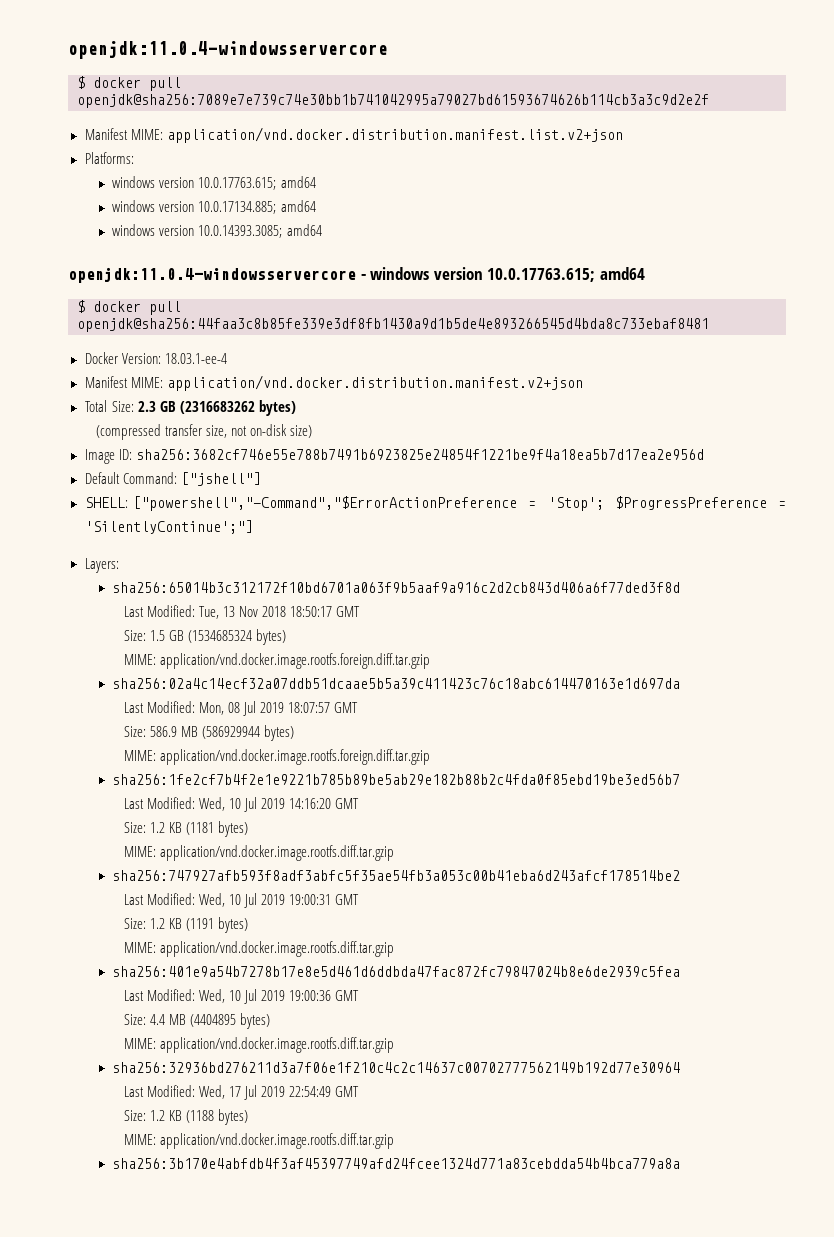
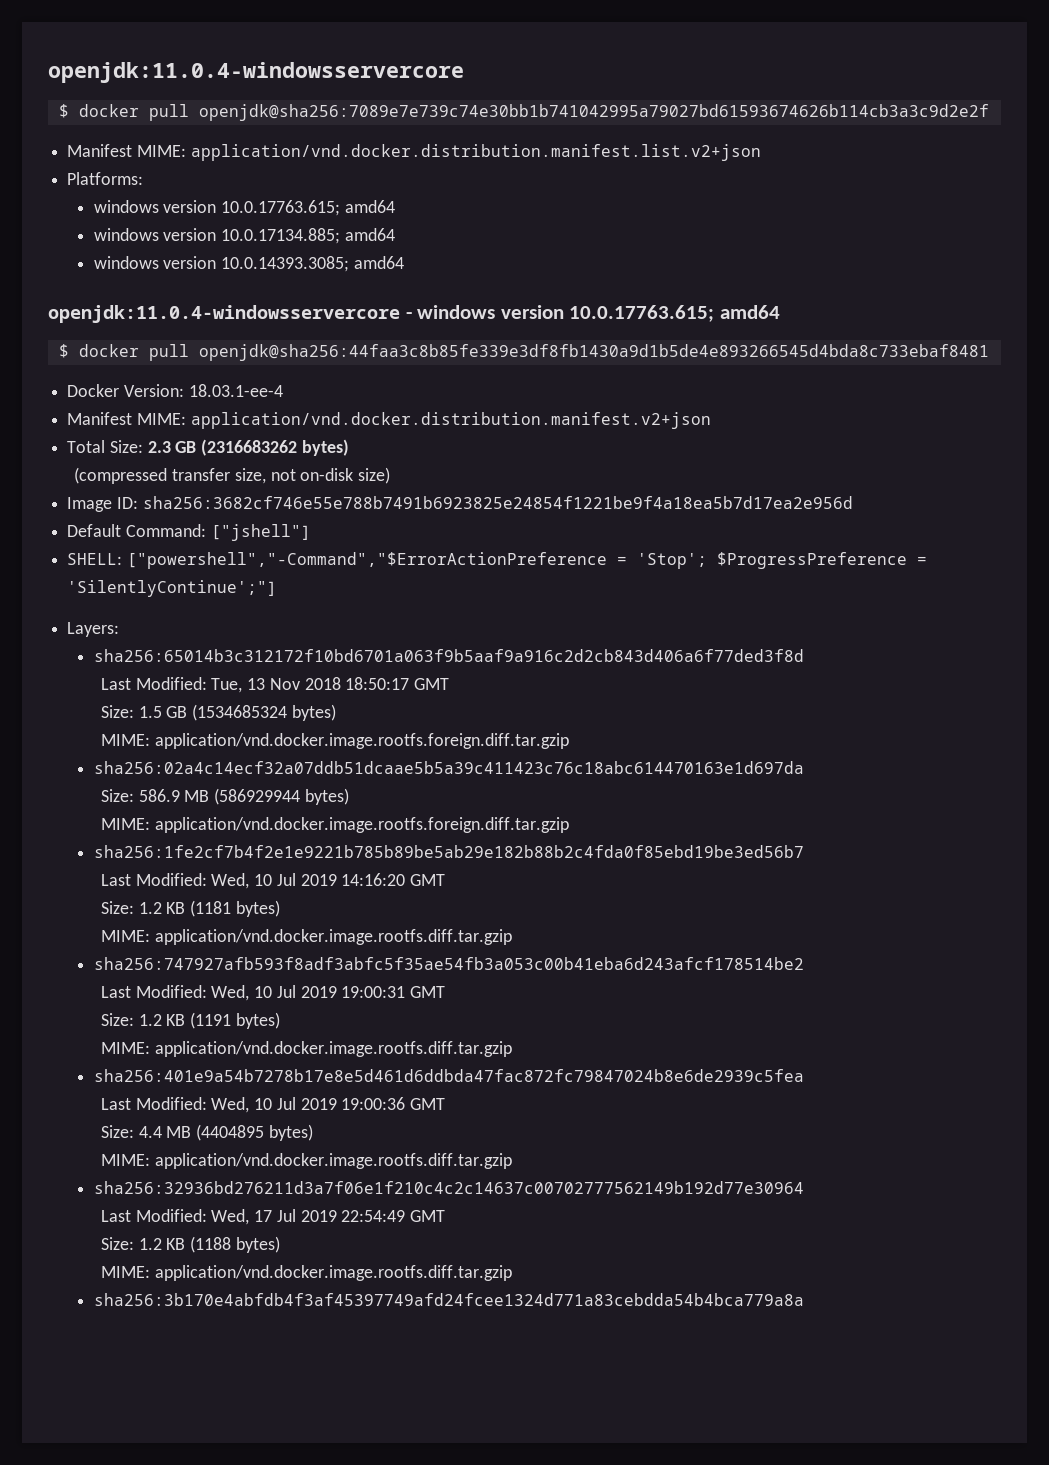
- Last Modified: Mon, 08 Jul 2019 18:07:57 GMT

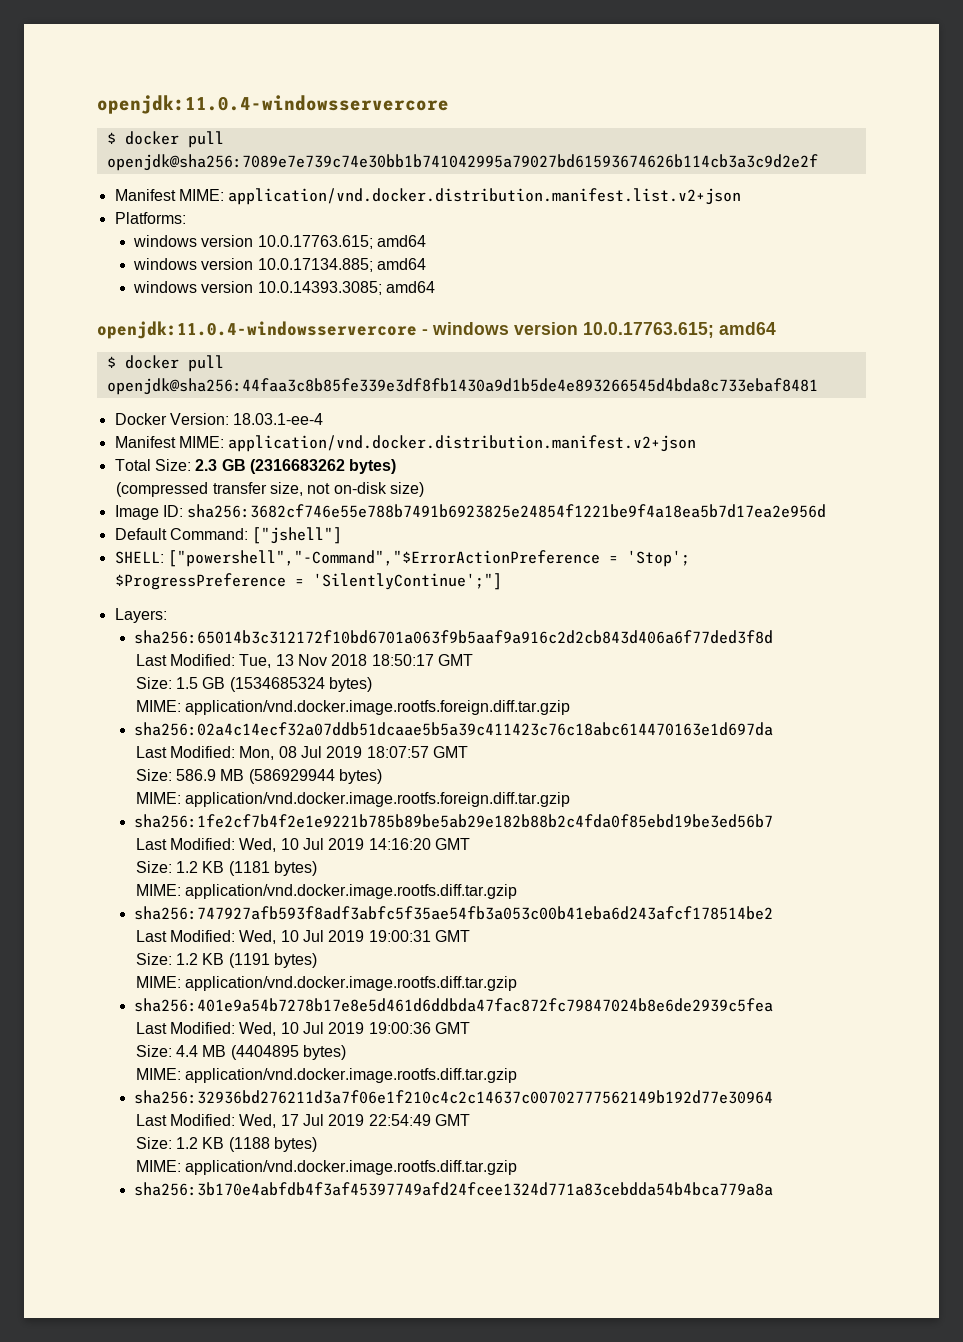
+ Last Modified: Mon, 08 Jul 2019 18:07:57 GMT

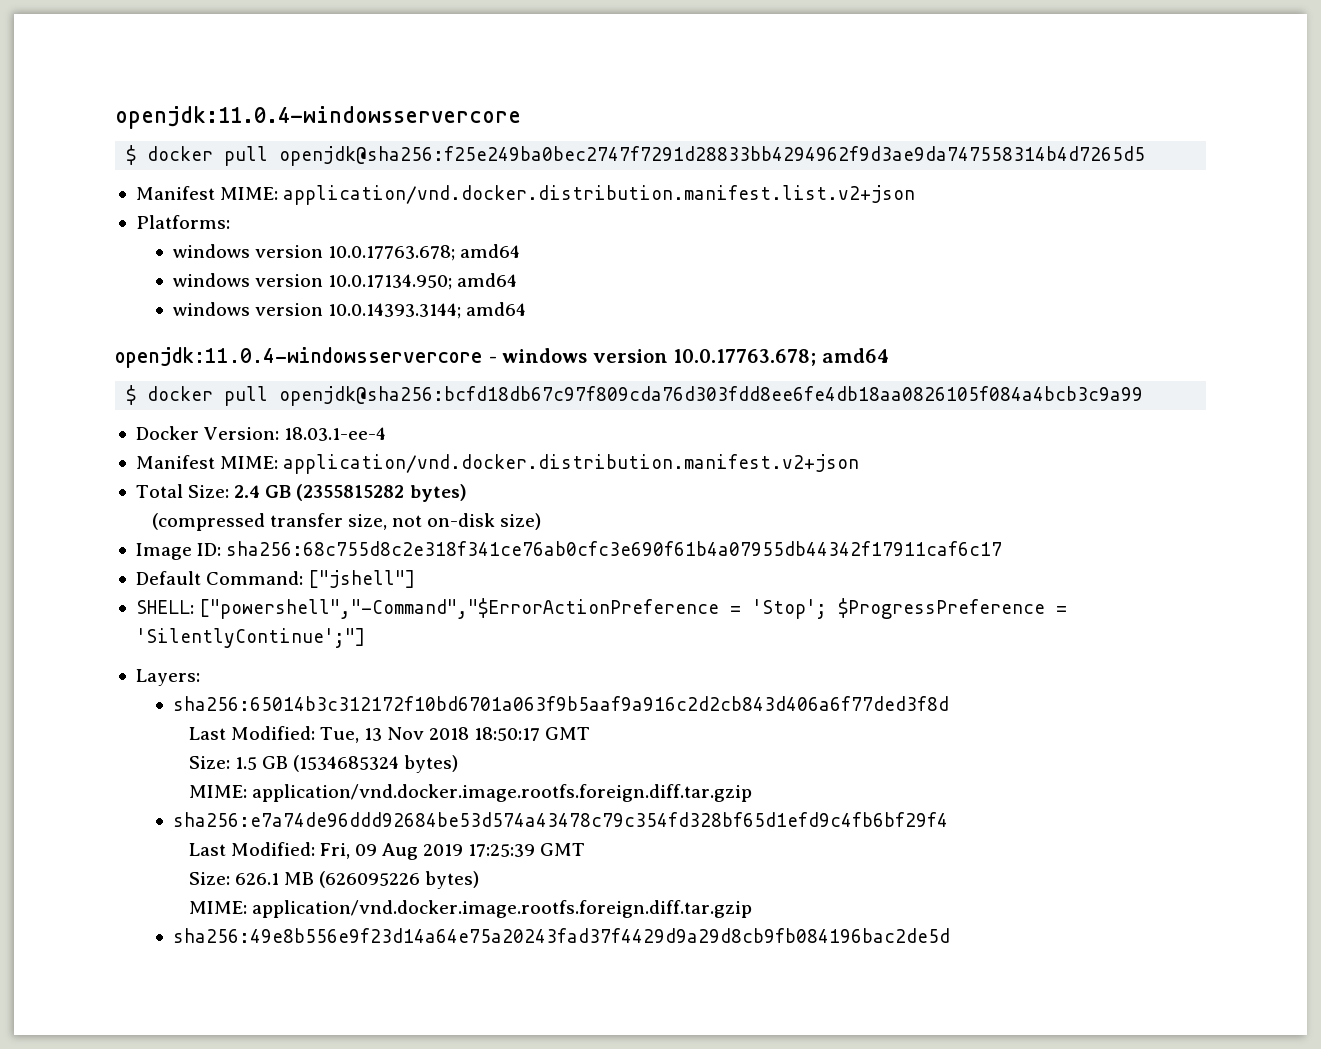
- $ docker pull openjdk@sha256:7089e7e739c74e30bb1b741042995a79027bd61593674626b114cb3a3c9d2e2f
+ $ docker pull openjdk@sha256:f25e249ba0bec2747f7291d28833bb4294962f9d3ae9da747558314b4d7265d5
  Platforms:
- windows version 10.0.17763.615; amd64
- windows version 10.0.17134.885; amd64
- windows version 10.0.14393.3085; amd64
+ windows version 10.0.17763.678; amd64
+ windows version 10.0.17134.950; amd64
+ windows version 10.0.14393.3144; amd64
- openjdk:11.0.4-windowsservercore - windows version 10.0.17763.615; amd64
+ openjdk:11.0.4-windowsservercore - windows version 10.0.17763.678; amd64
- $ docker pull openjdk@sha256:44faa3c8b85fe339e3df8fb1430a9d1b5de4e893266545d4bda8c733ebaf8481
+ $ docker pull openjdk@sha256:bcfd18db67c97f809cda76d303fdd8ee6fe4db18aa0826105f084a4bcb3c9a99
- Total Size: 2.3 GB (2316683262 bytes)
+ Total Size: 2.4 GB (2355815282 bytes)
- Image ID: sha256:3682cf746e55e788b7491b6923825e24854f1221be9f4a18ea5b7d17ea2e956d
+ Image ID: sha256:68c755d8c2e318f341ce76ab0cfc3e690f61b4a07955db44342f17911caf6c17
- sha256:02a4c14ecf32a07ddb51dcaae5b5a39c411423c76c18abc614470163e1d697da
- Last Modified: Mon, 08 Jul 2019 18:07:57 GMT
- Size: 586.9 MB (586929944 bytes)
+ sha256:e7a74de96ddd92684be53d574a43478c79c354fd328bf65d1efd9c4fb6bf29f4
+ Last Modified: Fri, 09 Aug 2019 17:25:39 GMT
+ Size: 626.1 MB (626095226 bytes)
  MIME: application/vnd.docker.image.rootfs.foreign.diff.tar.gzip
- sha256:1fe2cf7b4f2e1e9221b785b89be5ab29e182b88b2c4fda0f85ebd19be3ed56b7
- Last Modified: Wed, 10 Jul 2019 14:16:20 GMT
- Size: 1.2 KB (1181 bytes)
- MIME: application/vnd.docker.image.rootfs.diff.tar.gzip
- sha256:747927afb593f8adf3abfc5f35ae54fb3a053c00b41eba6d243afcf178514be2
- Last Modified: Wed, 10 Jul 2019 19:00:31 GMT
- Size: 1.2 KB (1191 bytes)
- MIME: application/vnd.docker.image.rootfs.diff.tar.gzip
- sha256:401e9a54b7278b17e8e5d461d6ddbda47fac872fc79847024b8e6de2939c5fea
- Last Modified: Wed, 10 Jul 2019 19:00:36 GMT
- Size: 4.4 MB (4404895 bytes)
- MIME: application/vnd.docker.image.rootfs.diff.tar.gzip
- sha256:32936bd276211d3a7f06e1f210c4c2c14637c00702777562149b192d77e30964
- Last Modified: Wed, 17 Jul 2019 22:54:49 GMT
- Size: 1.2 KB (1188 bytes)
- MIME: application/vnd.docker.image.rootfs.diff.tar.gzip
- sha256:3b170e4abfdb4f3af45397749afd24fcee1324d771a83cebdda54b4bca779a8a
+ sha256:49e8b556e9f23d14a64e75a20243fad37f4429d9a29d8cb9fb084196bac2de5d

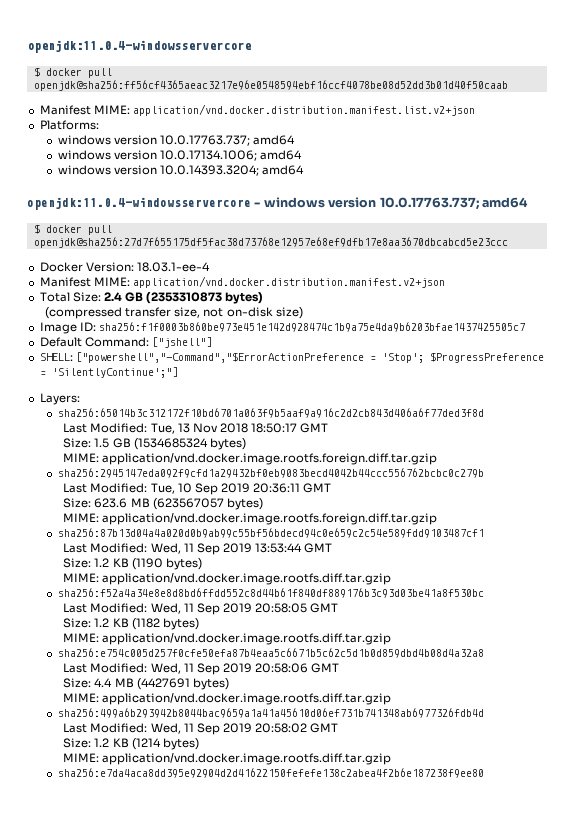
- $ docker pull openjdk@sha256:f25e249ba0bec2747f7291d28833bb4294962f9d3ae9da747558314b4d7265d5
+ $ docker pull openjdk@sha256:ff56cf4365aeac3217e96e0548594ebf16ccf4078be08d52dd3b01d40f50caab
  Platforms:
- windows version 10.0.17763.678; amd64
- windows version 10.0.17134.950; amd64
- windows version 10.0.14393.3144; amd64
+ windows version 10.0.17763.737; amd64
+ windows version 10.0.17134.1006; amd64
+ windows version 10.0.14393.3204; amd64
- openjdk:11.0.4-windowsservercore - windows version 10.0.17763.678; amd64
+ openjdk:11.0.4-windowsservercore - windows version 10.0.17763.737; amd64
- $ docker pull openjdk@sha256:bcfd18db67c97f809cda76d303fdd8ee6fe4db18aa0826105f084a4bcb3c9a99
+ $ docker pull openjdk@sha256:27d7f655175df5fac38d73768e12957e68ef9dfb17e8aa3670dbcabcd5e23ccc
- Total Size: 2.4 GB (2355815282 bytes)
+ Total Size: 2.4 GB (2353310873 bytes)
- Image ID: sha256:68c755d8c2e318f341ce76ab0cfc3e690f61b4a07955db44342f17911caf6c17
+ Image ID: sha256:f1f0003b860be973e451e142d928474c1b9a75e4da9b6203bfae1437425505c7
- sha256:e7a74de96ddd92684be53d574a43478c79c354fd328bf65d1efd9c4fb6bf29f4
- Last Modified: Fri, 09 Aug 2019 17:25:39 GMT
- Size: 626.1 MB (626095226 bytes)
+ sha256:2945147eda092f9cfd1a29432bf0eb9083becd4042b44ccc556762bcbc0c279b
+ Last Modified: Tue, 10 Sep 2019 20:36:11 GMT
+ Size: 623.6 MB (623567057 bytes)
  MIME: application/vnd.docker.image.rootfs.foreign.diff.tar.gzip
- sha256:49e8b556e9f23d14a64e75a20243fad37f4429d9a29d8cb9fb084196bac2de5d
+ sha256:87b13d04a4a020d0b9ab99c55bf56bdecd94c0e659c2c54e589fdd9103487cf1
+ Last Modified: Wed, 11 Sep 2019 13:53:44 GMT
+ Size: 1.2 KB (1190 bytes)
+ MIME: application/vnd.docker.image.rootfs.diff.tar.gzip
+ sha256:f52a4a34e8e8d8bd6ffdd552c8d44b61f840df889176b3c93d03be41a8f530bc
+ Last Modified: Wed, 11 Sep 2019 20:58:05 GMT
+ Size: 1.2 KB (1182 bytes)
+ MIME: application/vnd.docker.image.rootfs.diff.tar.gzip
+ sha256:e754c005d257f0cfe50efa87b4eaa5c6671b5c62c5d1b0d859dbd4b08d4a32a8
+ Last Modified: Wed, 11 Sep 2019 20:58:06 GMT
+ Size: 4.4 MB (4427691 bytes)
+ MIME: application/vnd.docker.image.rootfs.diff.tar.gzip
+ sha256:499a6b293942b8044bac9659a1a41a45610d06ef731b741348ab6977326fdb4d
+ Last Modified: Wed, 11 Sep 2019 20:58:02 GMT
+ Size: 1.2 KB (1214 bytes)
+ MIME: application/vnd.docker.image.rootfs.diff.tar.gzip
+ sha256:e7da4aca8dd395e92904d2d41622150fefefe138c2abea4f2b6e187238f9ee80

